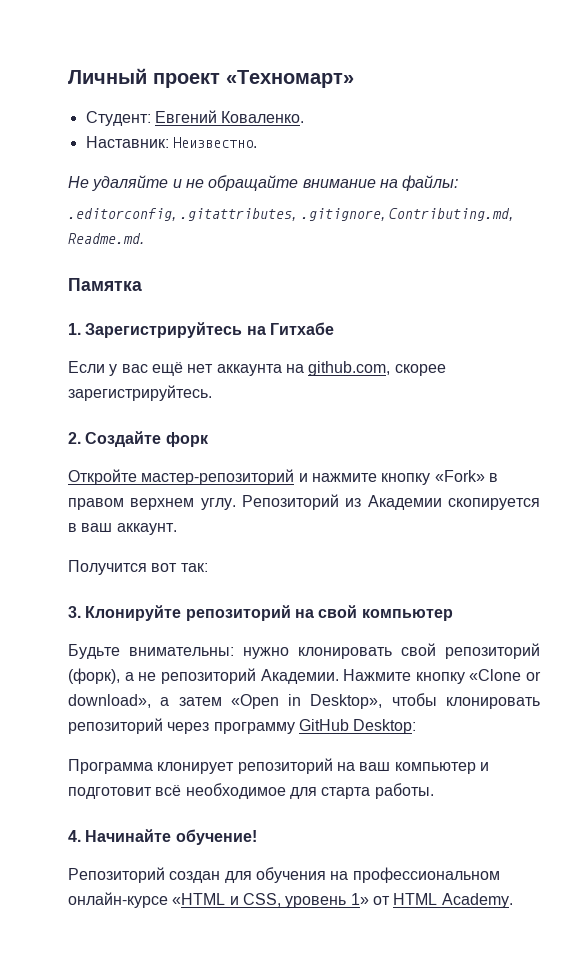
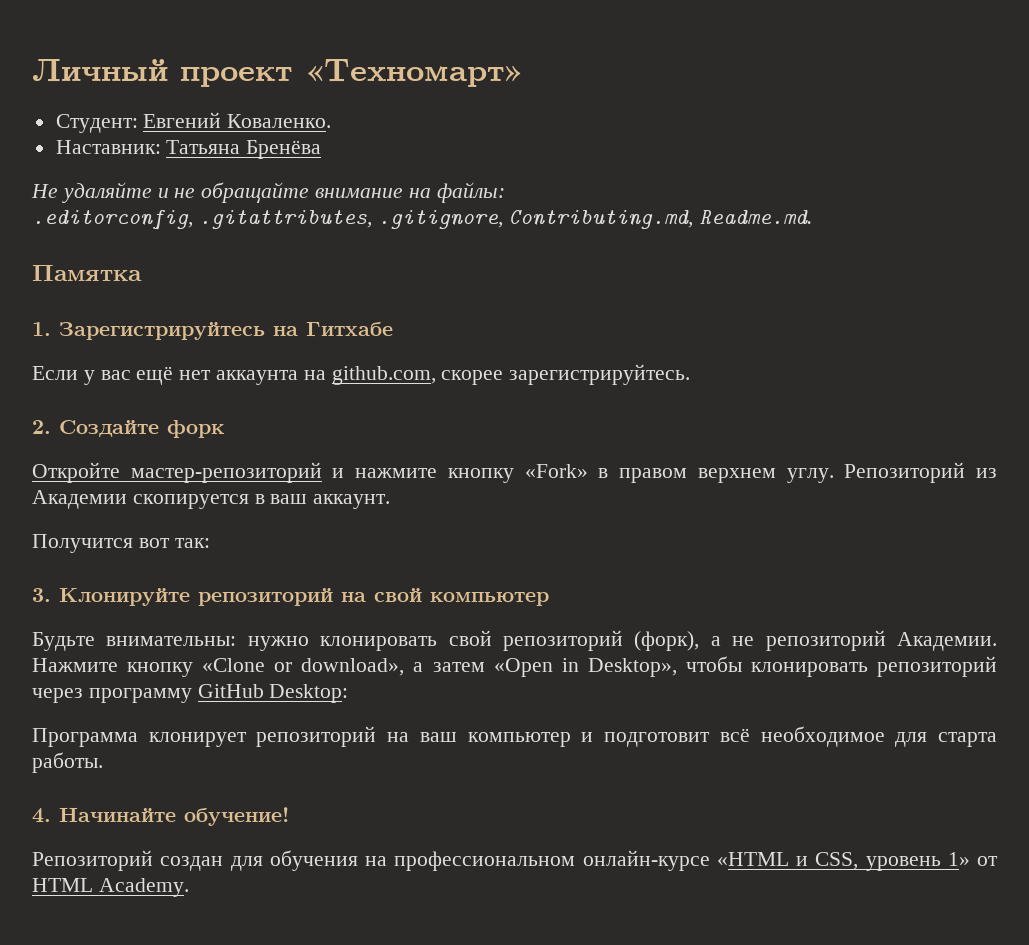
- Наставник: Неизвестно.
+ Наставник: Татьяна Бренёва

